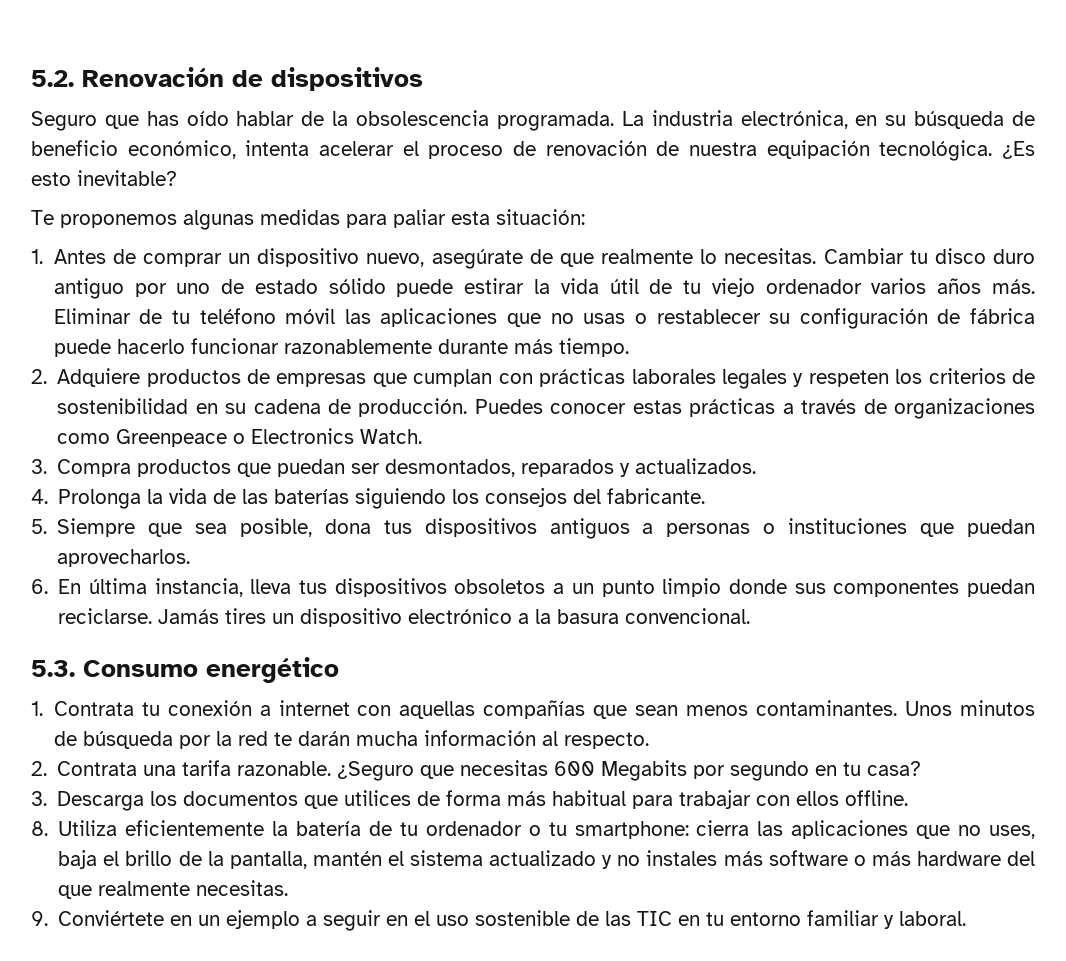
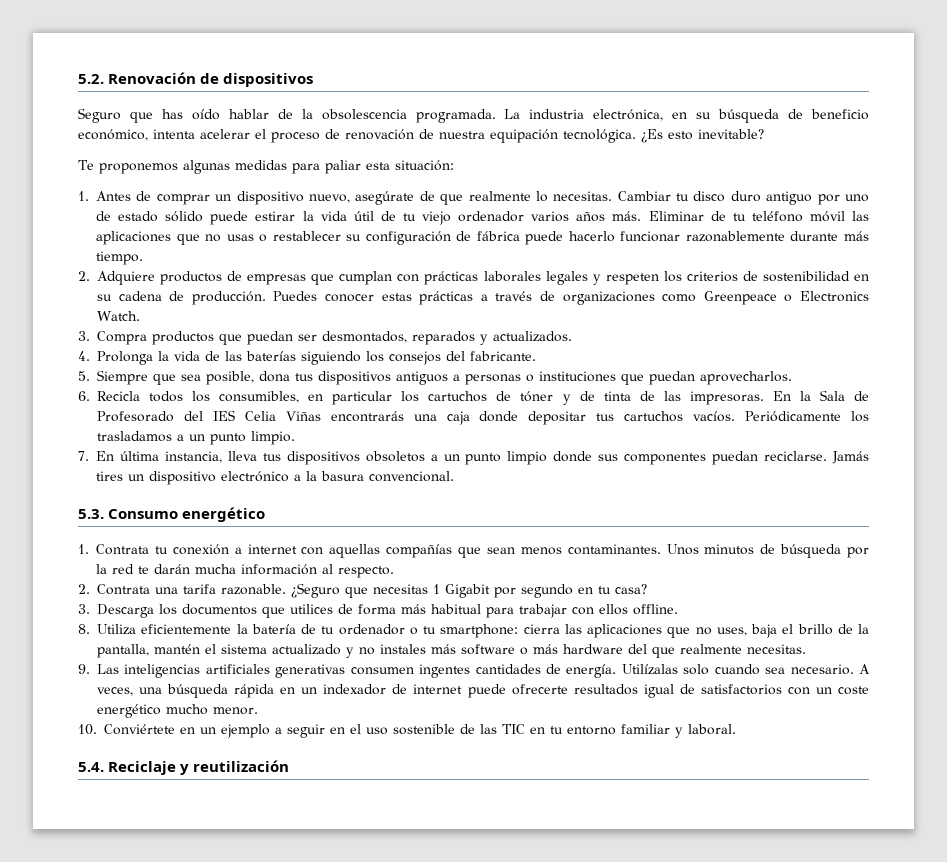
- 6. En última instancia, lleva tus dispositivos obsoletos a un punto limpio donde sus componentes puedan reciclarse.
+ 6. Recicla todos los consumibles, en particular los cartuchos de tóner y de tinta de las impresoras. En la Sala de Profesorado del IES Celia Viñas encontrarás una caja donde depositar tus cartuchos vacíos. Periódicamente los trasladamos a un punto limpio.
+ 7. En última instancia, lleva tus dispositivos obsoletos a un punto limpio donde sus componentes puedan reciclarse.
- ¿Seguro que necesitas 600 Megabits por segundo en tu casa?
+ ¿Seguro que necesitas 1 Gigabit por segundo en tu casa?
- 9. Conviértete en un ejemplo a seguir en el uso sostenible de las TIC en tu entorno familiar y laboral.
+ 9. Las inteligencias artificiales generativas consumen ingentes cantidades de energía. Utilízalas solo cuando sea necesario. A veces, una búsqueda rápida en un indexador de internet puede ofrecerte resultados igual de satisfactorios con un coste energético mucho menor.
+ 10. Conviértete en un ejemplo a seguir en el uso sostenible de las TIC en tu entorno familiar y laboral.
+ 5.4. Reciclaje y reutilización

